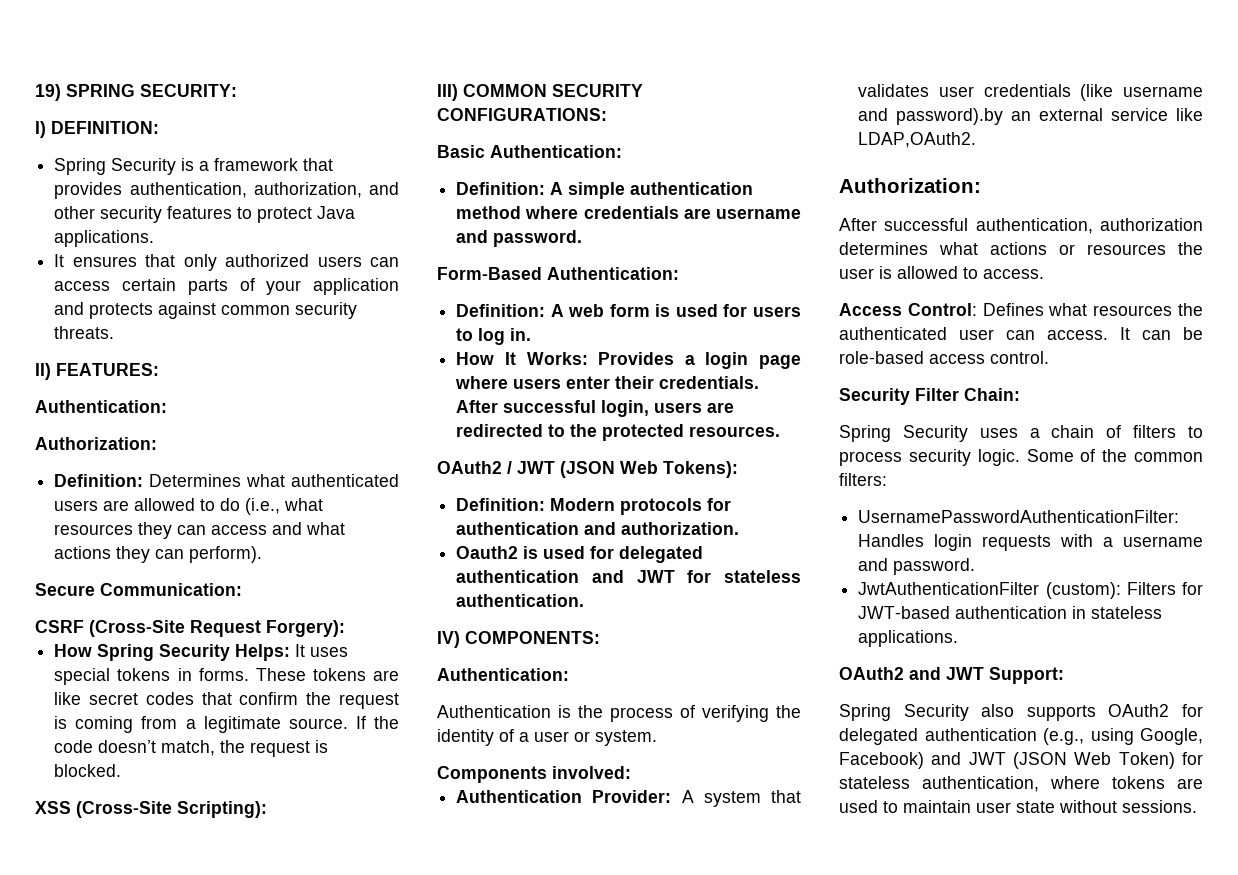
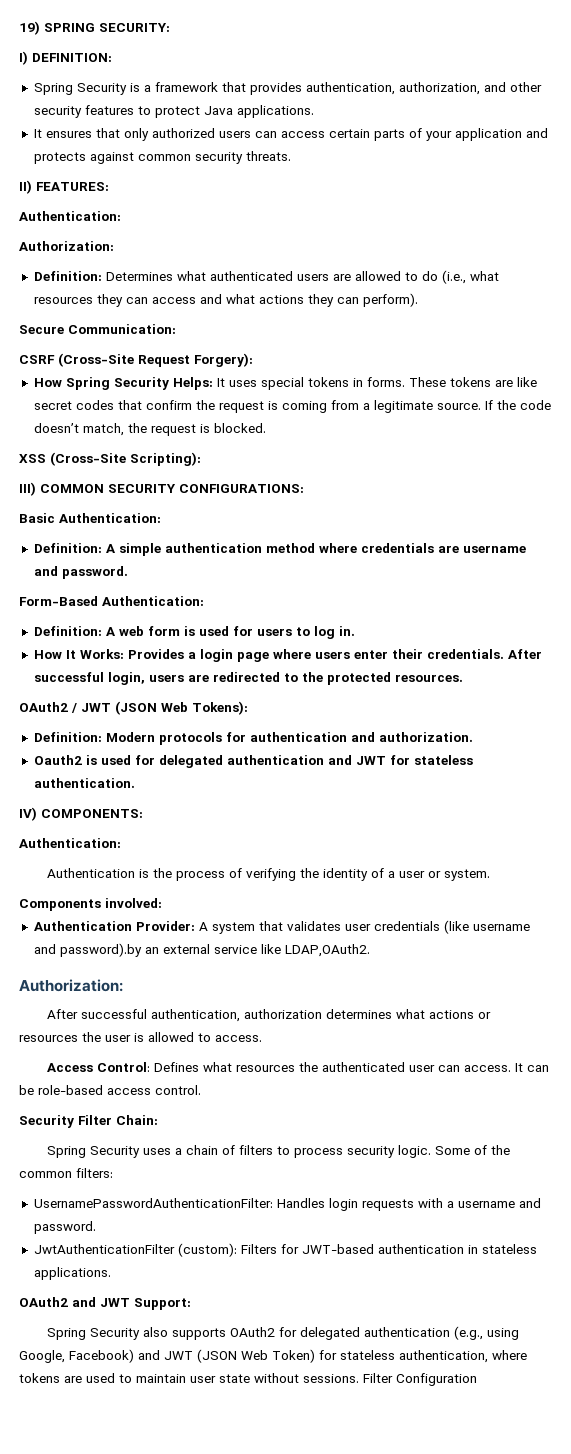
+ Filter Configuration

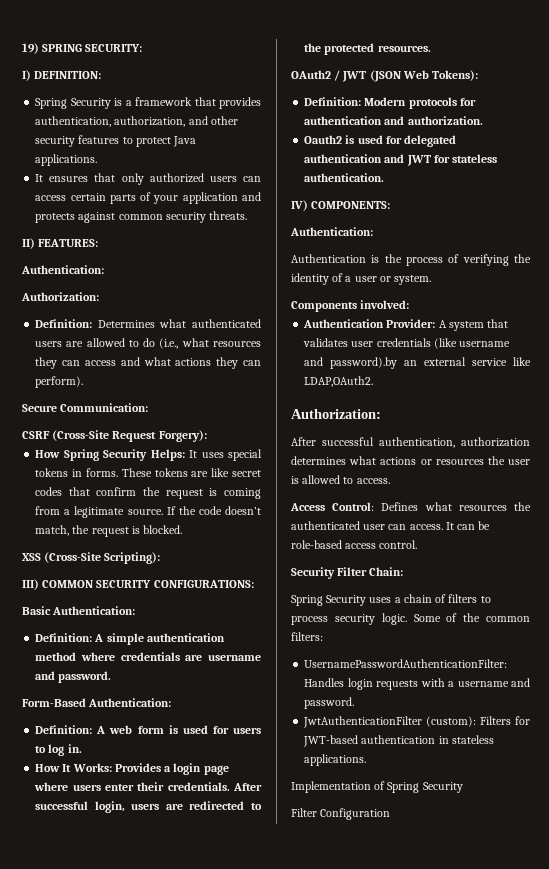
- OAuth2 and JWT Support:
- Spring Security also supports OAuth2 for delegated authentication (e.g., using Google, Facebook) and JWT (JSON Web Token) for stateless authentication, where tokens are used to maintain user state without sessions. Filter Configuration
+ Implementation of Spring Security
+ Filter Configuration

